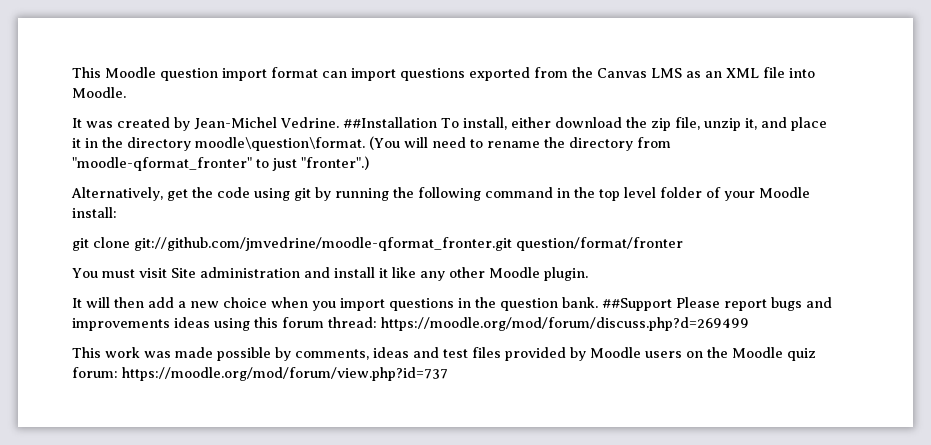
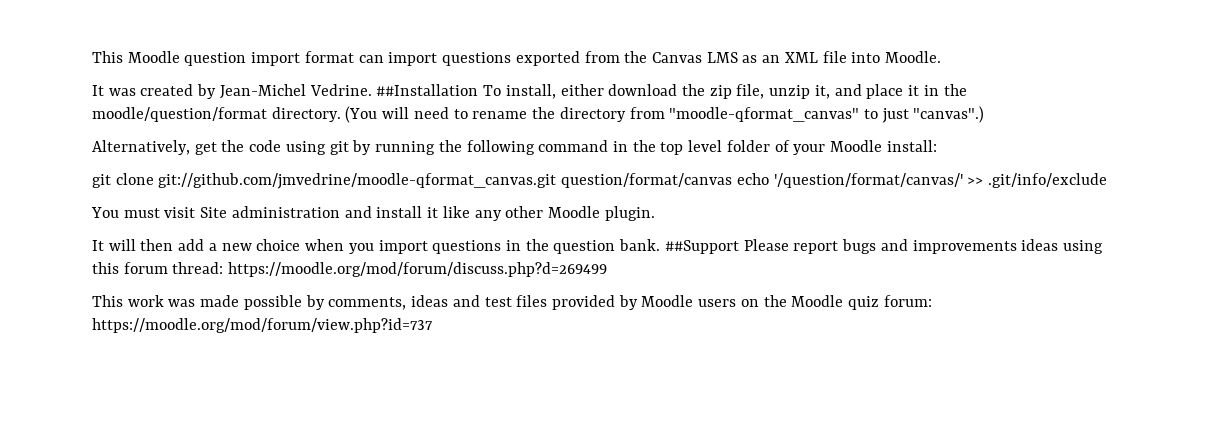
- ##Installation To install, either download the zip file, unzip it, and place it in the directory moodle\question\format.
+ ##Installation To install, either download the zip file, unzip it, and place it in the moodle/question/format directory.
- (You will need to rename the directory from "moodle-qformat_fronter" to just "fronter".)
+ (You will need to rename the directory from "moodle-qformat_canvas" to just "canvas".)
- git clone git://github.com/jmvedrine/moodle-qformat_fronter.git question/format/fronter
+ git clone git://github.com/jmvedrine/moodle-qformat_canvas.git question/format/canvas echo '/question/format/canvas/' >> .git/info/exclude

